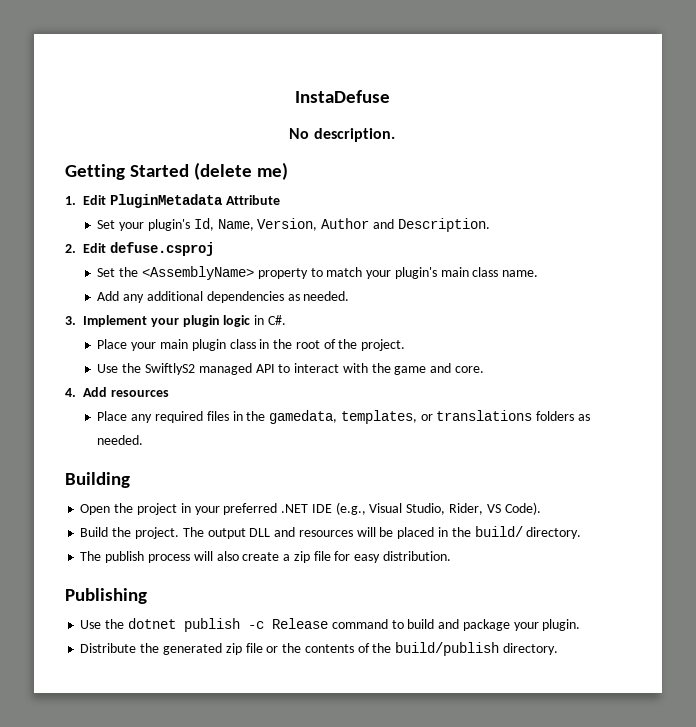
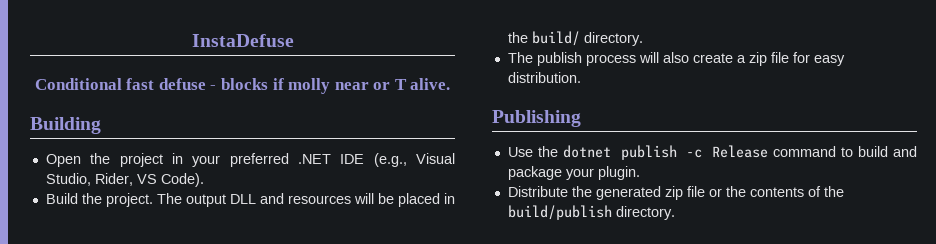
- No description.
- Getting Started (delete me)
- 1. Edit PluginMetadata Attribute
- Set your plugin's Id, Name, Version, Author and Description.
- 2. Edit defuse.csproj
- Set the <AssemblyName> property to match your plugin's main class name.
- Add any additional dependencies as needed.
- 3. Implement your plugin logic in C#.
- Place your main plugin class in the root of the project.
- Use the SwiftlyS2 managed API to interact with the game and core.
- 4. Add resources
- Place any required files in the gamedata, templates, or translations folders as needed.
+ Conditional fast defuse - blocks if molly near or T alive.

